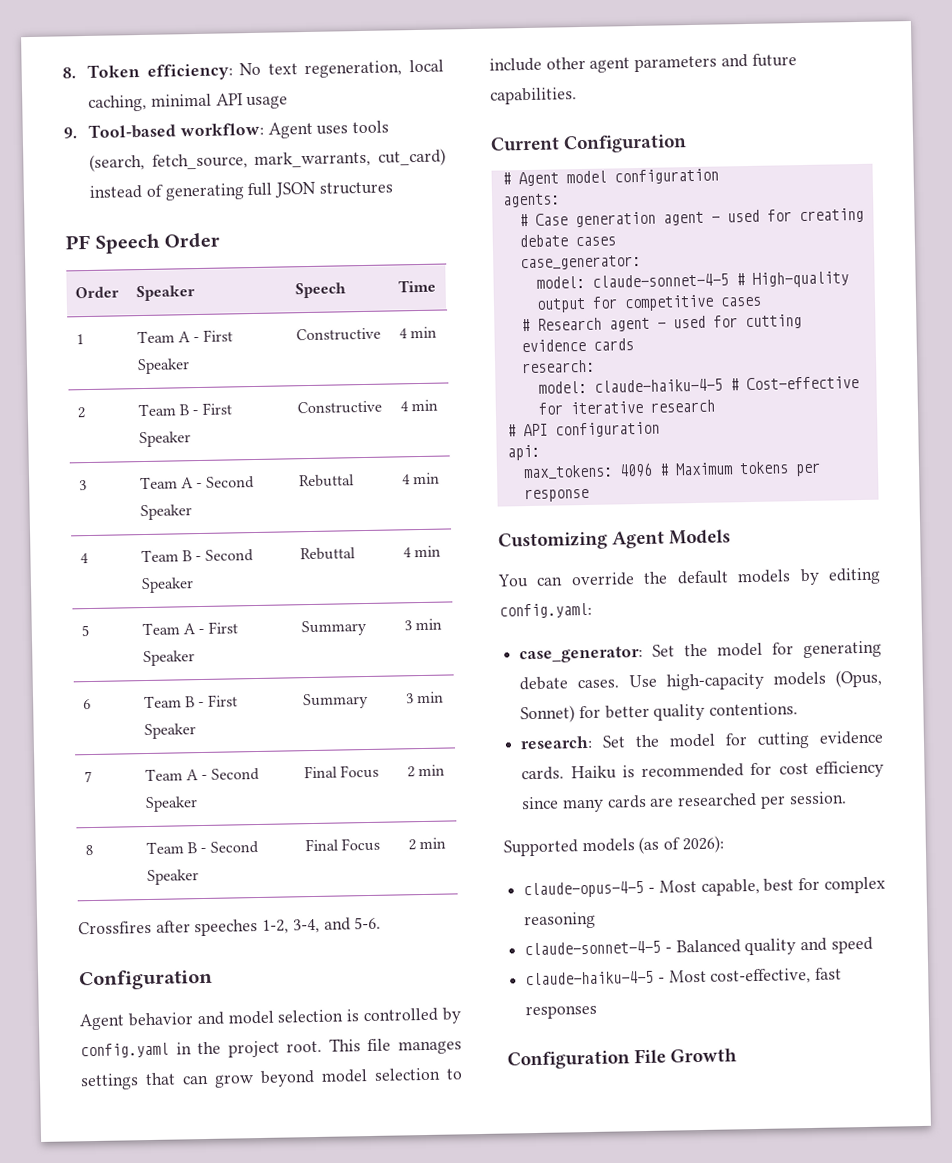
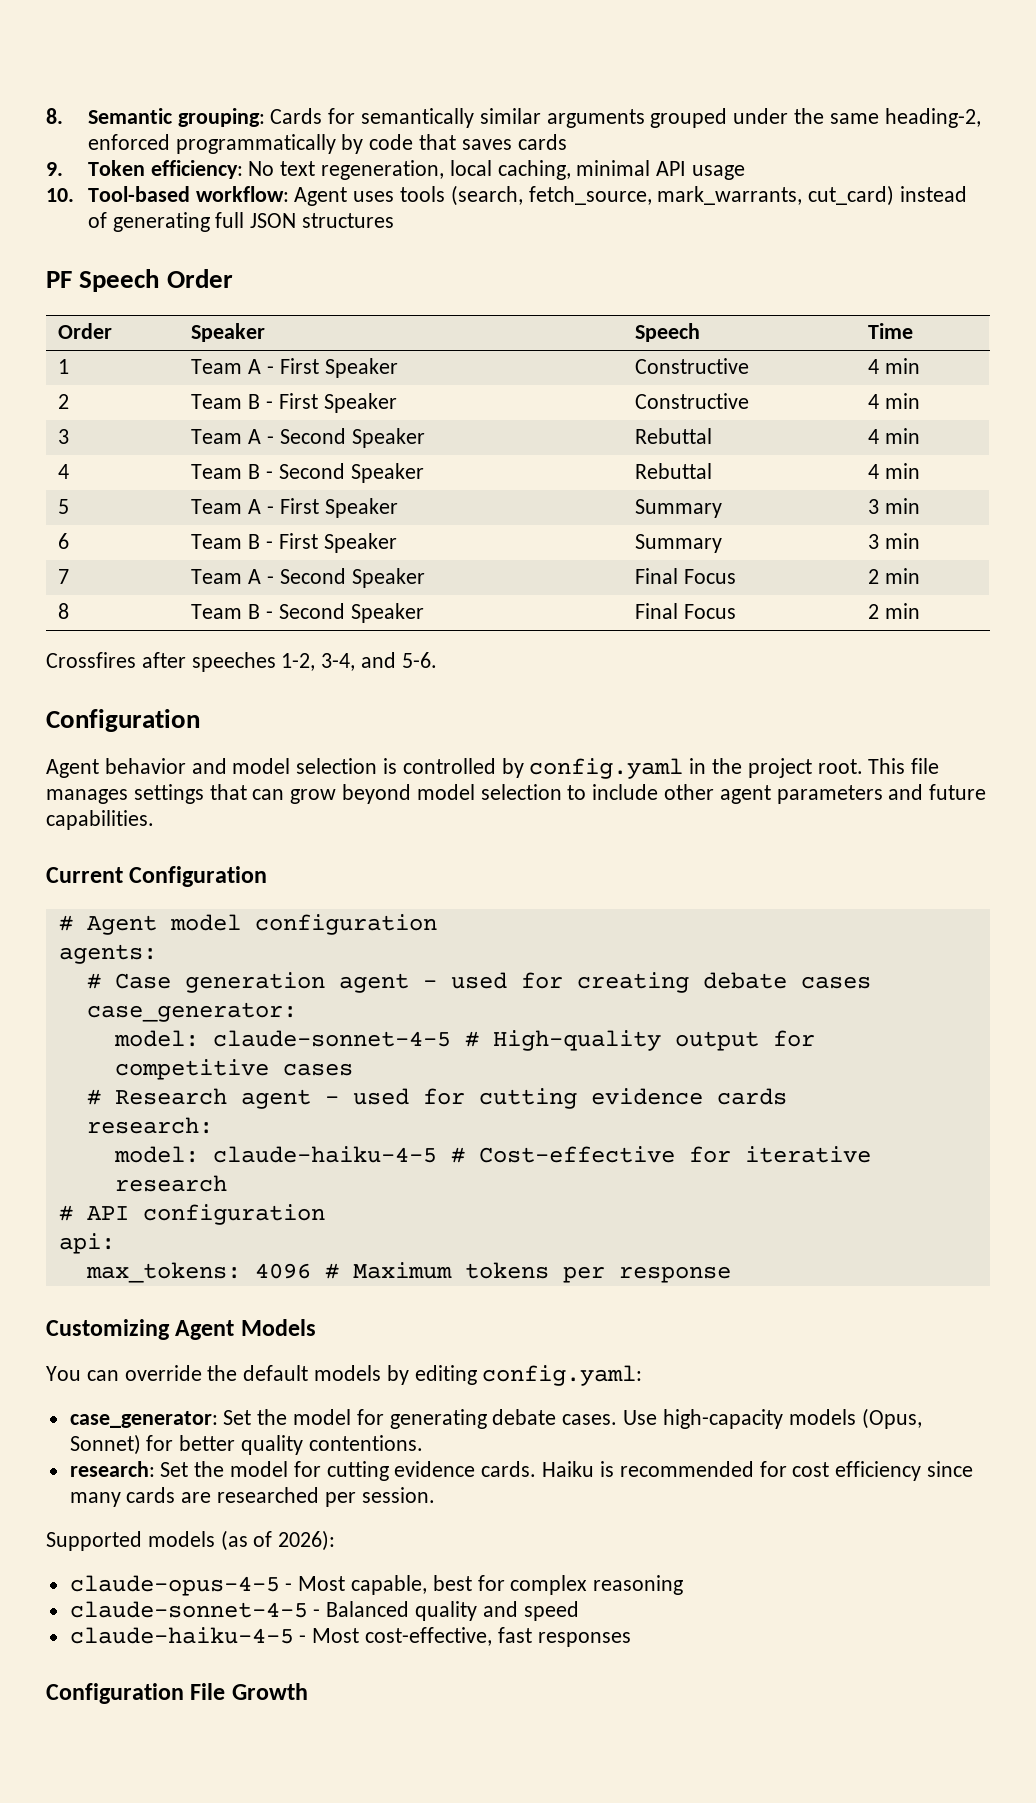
- 8. Token efficiency: No text regeneration, local caching, minimal API usage
+ 8. Semantic grouping: Cards for semantically similar arguments grouped under the same heading-2, enforced programmatically by code that saves cards
+ 9. Token efficiency: No text regeneration, local caching, minimal API usage
- 9. Tool-based workflow: Agent uses tools (search, fetch_source, mark_warrants, cut_card) instead of generating full JSON structures
+ 10. Tool-based workflow: Agent uses tools (search, fetch_source, mark_warrants, cut_card) instead of generating full JSON structures

